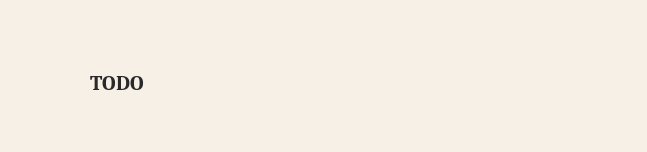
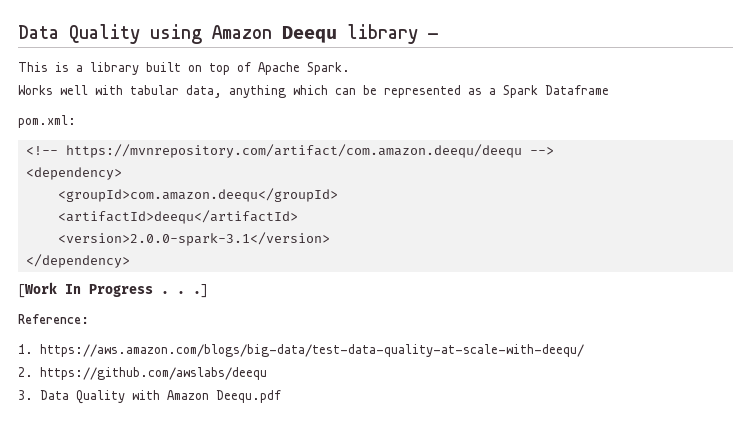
- TODO
+ Data Quality using Amazon Deequ library —
+ This is a library built on top of Apache Spark.
+ Works well with tabular data, anything which can be represented as a Spark Dataframe
+ pom.xml:
+ <!-- https://mvnrepository.com/artifact/com.amazon.deequ/deequ -->
+ <dependency>
+ <groupId>com.amazon.deequ</groupId>
+ <artifactId>deequ</artifactId>
+ <version>2.0.0-spark-3.1</version>
+ </dependency>
+ [Work In Progress . . .]
+ Reference:
+ 1. https://aws.amazon.com/blogs/big-data/test-data-quality-at-scale-with-deequ/
+ 2. https://github.com/awslabs/deequ
+ 3. Data Quality with Amazon Deequ.pdf

